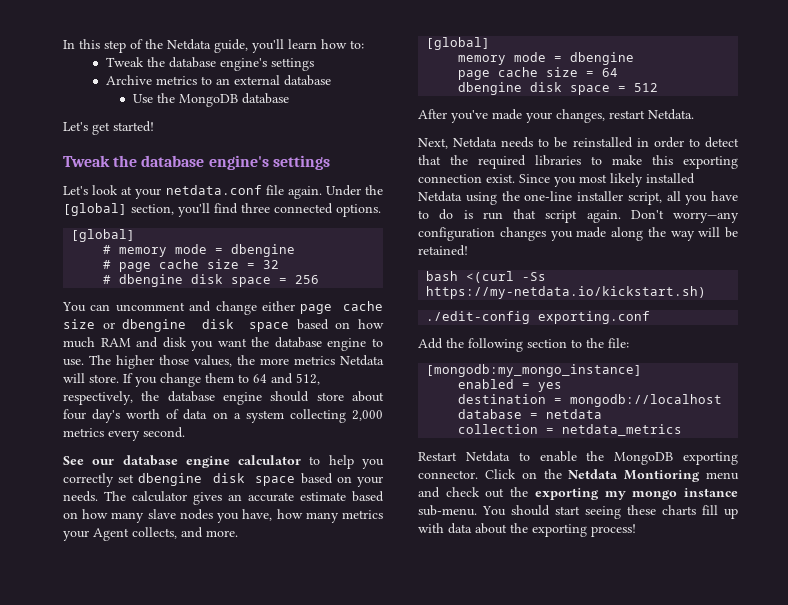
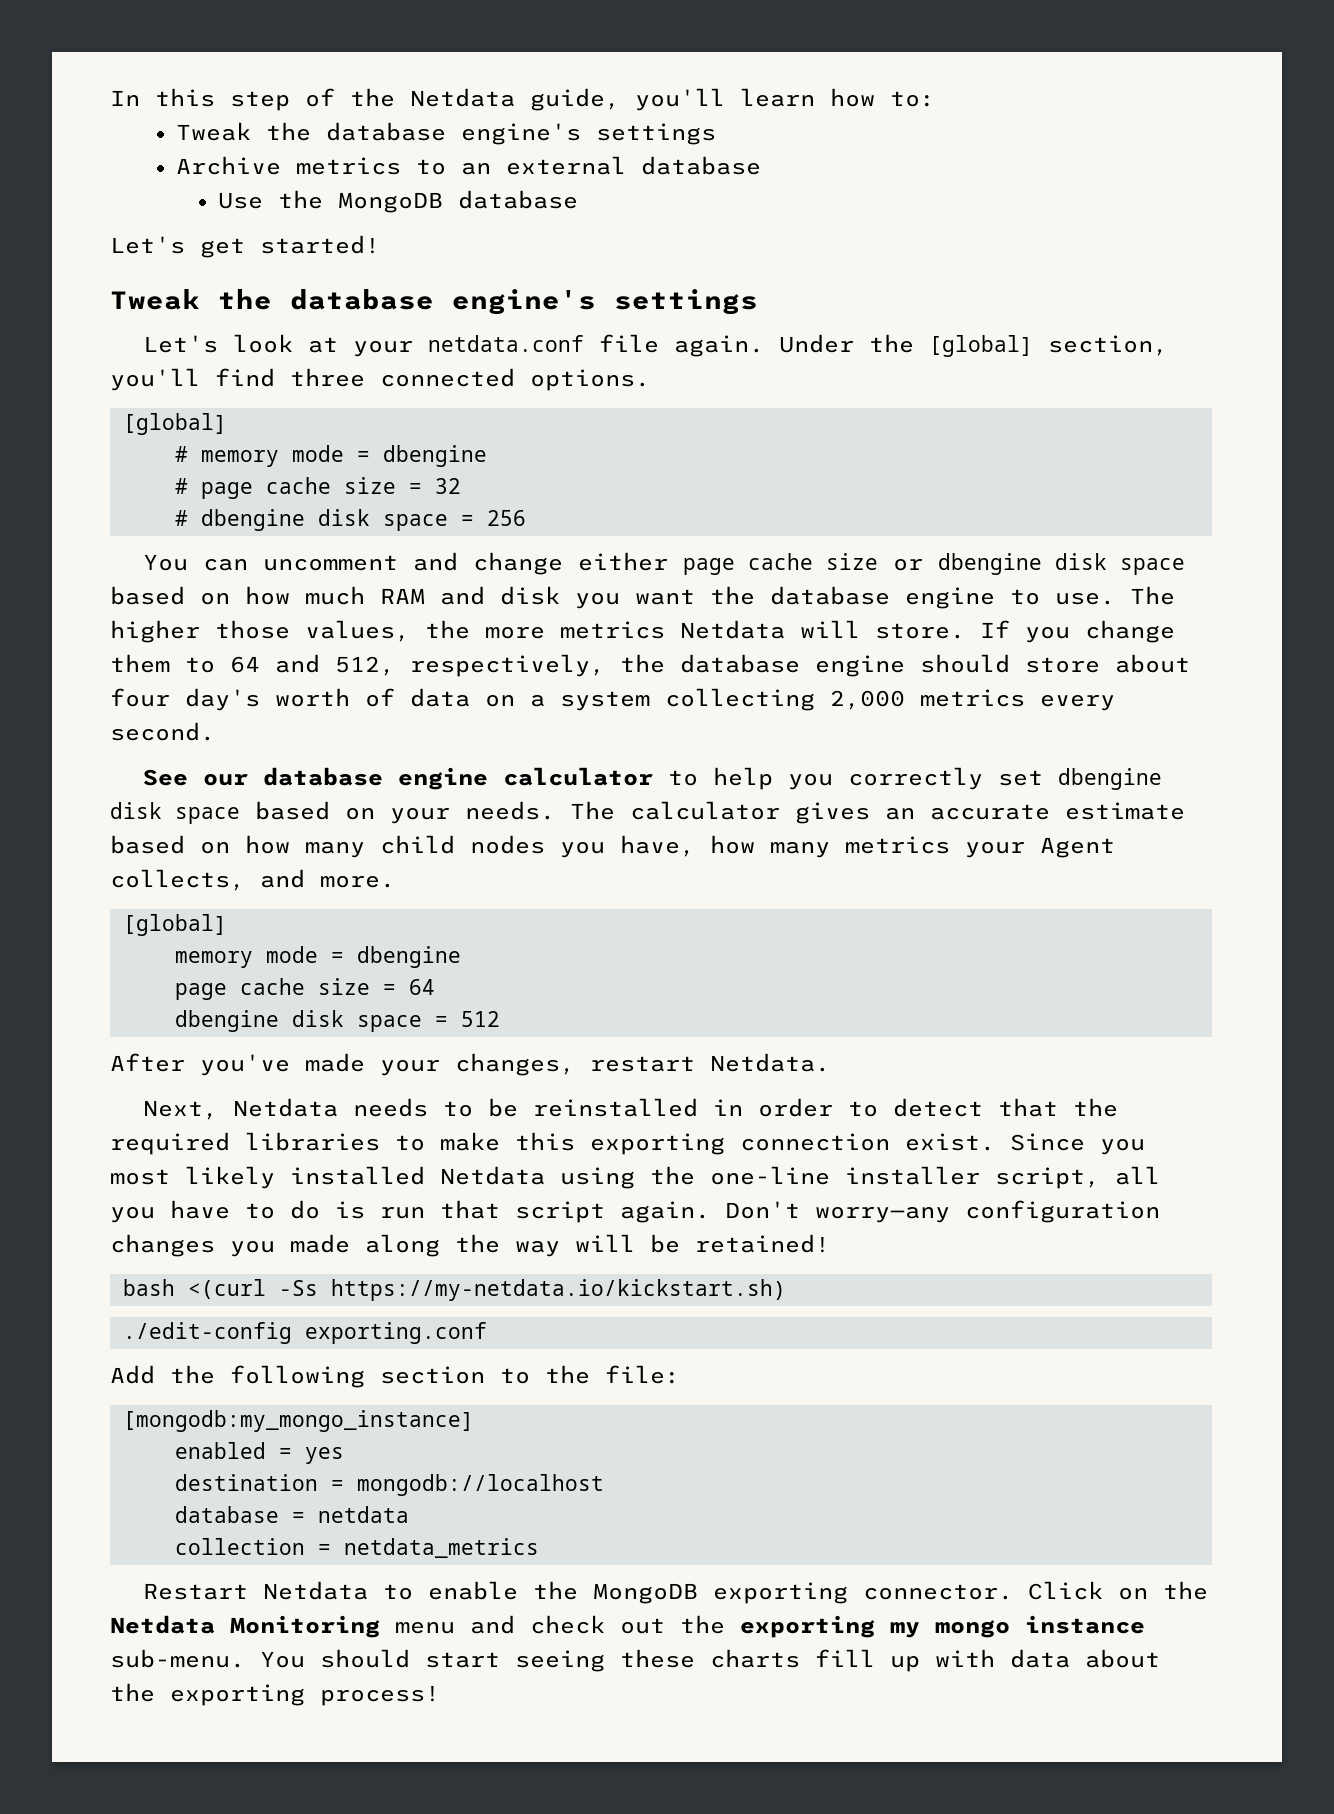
- The calculator gives an accurate estimate based on how many slave nodes you have, how many metrics your Agent collects, and more.
+ The calculator gives an accurate estimate based on how many child nodes you have, how many metrics your Agent collects, and more.
- Click on the Netdata Montioring menu and check out the exporting my mongo instance sub-menu.
+ Click on the Netdata Monitoring menu and check out the exporting my mongo instance sub-menu.

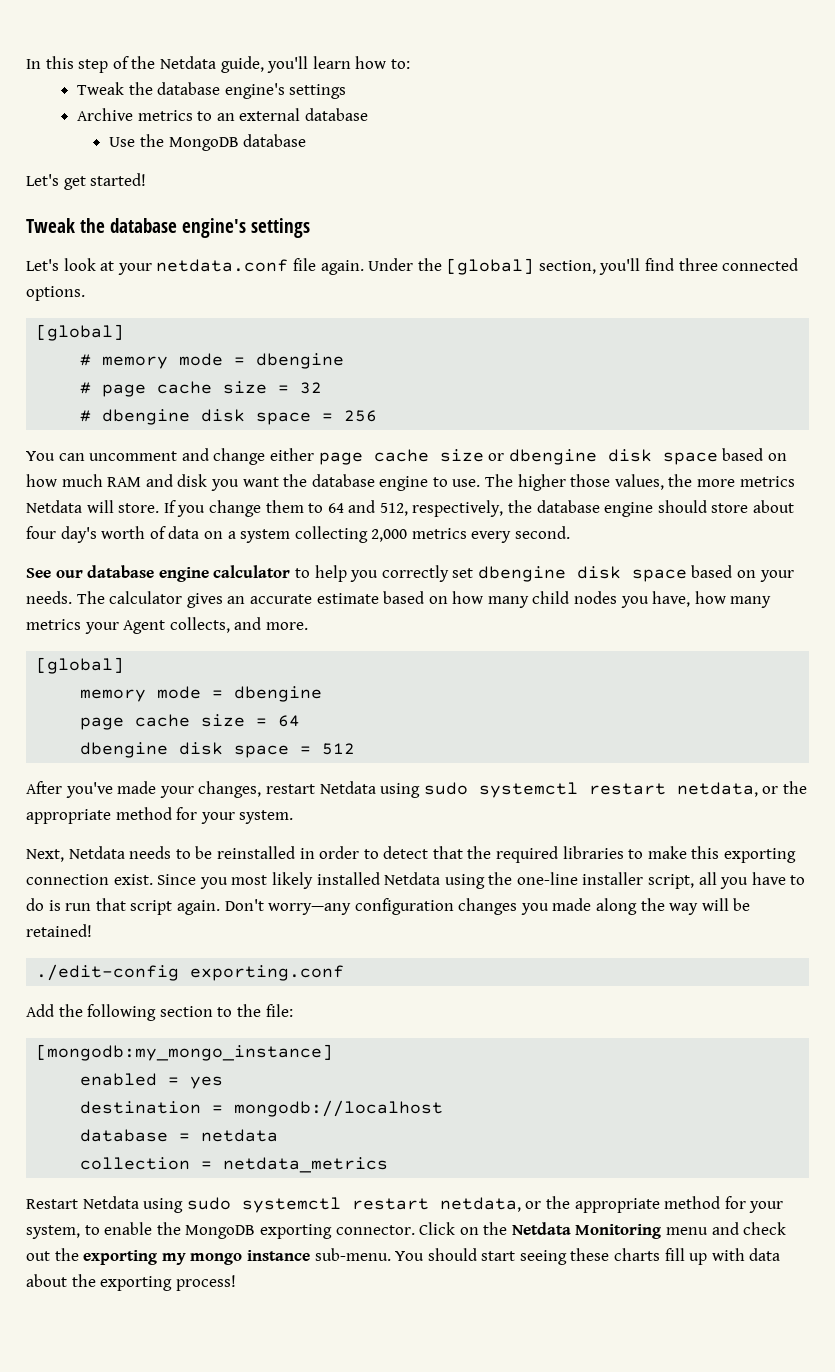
- After you've made your changes, restart Netdata.
+ After you've made your changes, restart Netdata using sudo systemctl restart netdata, or the appropriate method for your system.
- bash <(curl -Ss https://my-netdata.io/kickstart.sh)
- Restart Netdata to enable the MongoDB exporting connector.
+ Restart Netdata using sudo systemctl restart netdata, or the appropriate method for your system, to enable the MongoDB exporting connector.

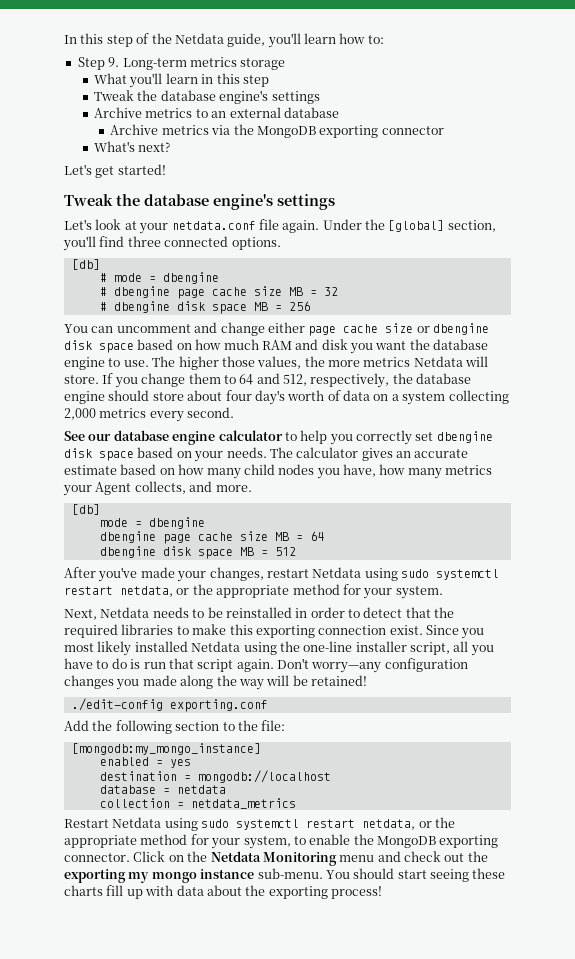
+ Step 9. Long-term metrics storage
+ What you'll learn in this step
- Use the MongoDB database
+ Archive metrics via the MongoDB exporting connector
+ What's next?
  Under the [global] section, you'll find three connected options.
- [global]
- # memory mode = dbengine
+ [db]
+ # mode = dbengine
- # page cache size = 32
+ # dbengine page cache size MB = 32
- # dbengine disk space = 256
+ # dbengine disk space MB = 256
  The calculator gives an accurate estimate based on how many child nodes you have, how many metrics your Agent collects, and more.
- [global]
- memory mode = dbengine
- page cache size = 64
+ [db]
+ mode = dbengine
+ dbengine page cache size MB = 64
- dbengine disk space = 512
+ dbengine disk space MB = 512

